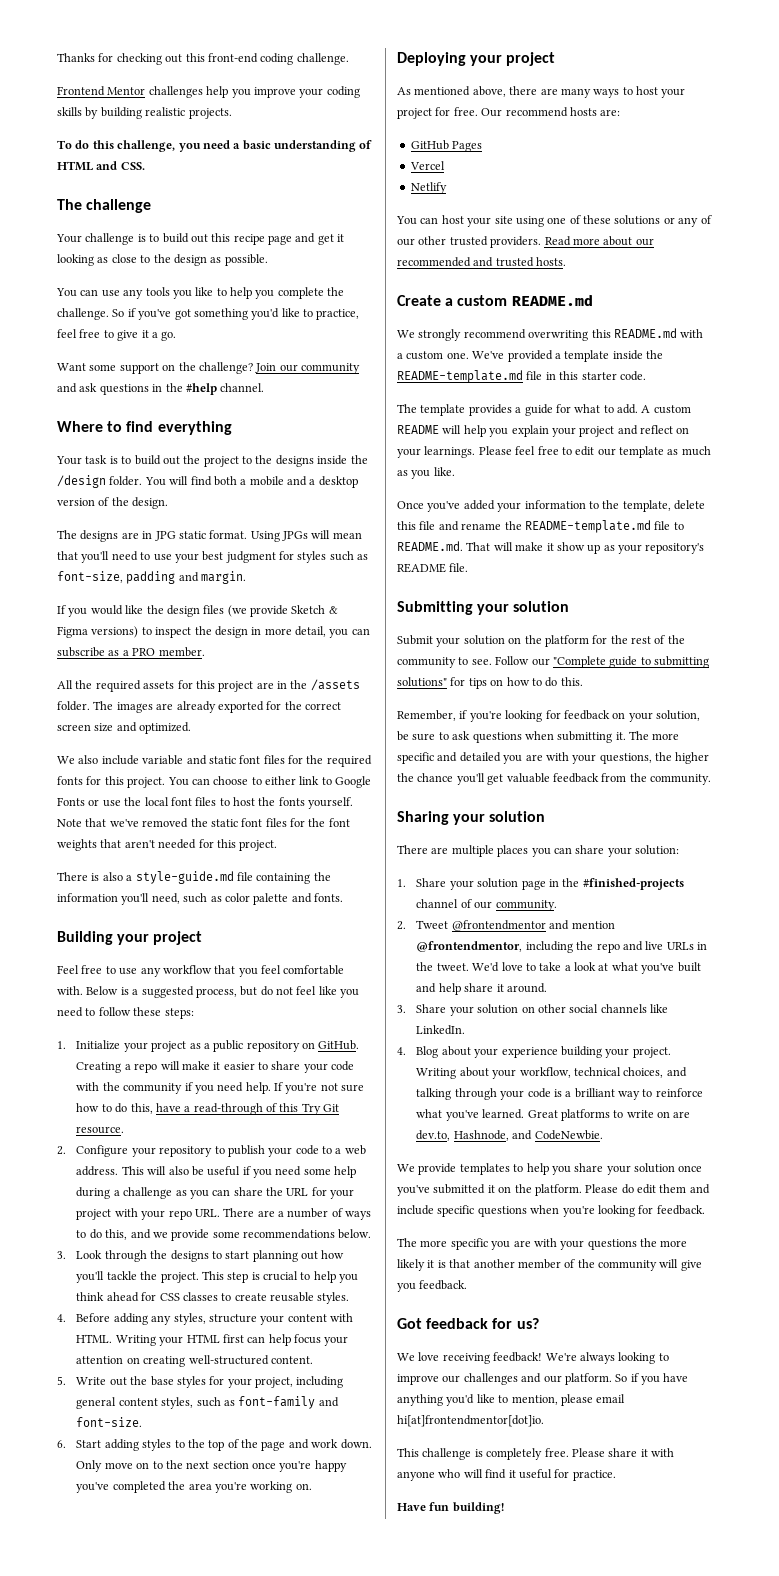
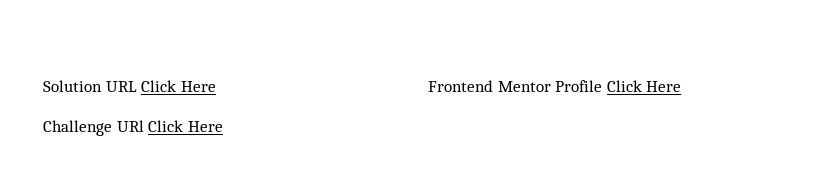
- Thanks for checking out this front-end coding challenge.
- Frontend Mentor challenges help you improve your coding skills by building realistic projects.
- To do this challenge, you need a basic understanding of HTML and CSS.
- The challenge
- Your challenge is to build out this recipe page and get it looking as close to the design as possible.
- You can use any tools you like to help you complete the challenge. So if you've got something you'd like to practice, feel free to give it a go.
- Want some support on the challenge? Join our community and ask questions in the #help channel.
- Where to find everything
- Your task is to build out the project to the designs inside the /design folder. You will find both a mobile and a desktop version of the design.
- The designs are in JPG static format. Using JPGs will mean that you'll need to use your best judgment for styles such as font-size, padding and margin.
- If you would like the design files (we provide Sketch & Figma versions) to inspect the design in more detail, you can subscribe as a PRO member.
- All the required assets for this project are in the /assets folder. The images are already exported for the correct screen size and optimized.
- We also include variable and static font files for the required fonts for this project. You can choose to either link to Google Fonts or use the local font files to host the fonts yourself. Note that we've removed the static font files for the font weights that aren't needed for this project.
- There is also a style-guide.md file containing the information you'll need, such as color palette and fonts.
- Building your project
- Feel free to use any workflow that you feel comfortable with. Below is a suggested process, but do not feel like you need to follow these steps:
- 1. Initialize your project as a public repository on GitHub. Creating a repo will make it easier to share your code with the community if you need help. If you're not sure how to do this, have a read-through of this Try Git resource.
- 2. Configure your repository to publish your code to a web address. This will also be useful if you need some help during a challenge as you can share the URL for your project with your repo URL. There are a number of ways to do this, and we provide some recommendations below.
- 3. Look through the designs to start planning out how you'll tackle the project. This step is crucial to help you think ahead for CSS classes to create reusable styles.
- 4. Before adding any styles, structure your content with HTML. Writing your HTML first can help focus your attention on creating well-structured content.
- 5. Write out the base styles for your project, including general content styles, such as font-family and font-size.
- 6. Start adding styles to the top of the page and work down. Only move on to the next section once you're happy you've completed the area you're working on.
- Deploying your project
- As mentioned above, there are many ways to host your project for free. Our recommend hosts are:
- GitHub Pages
- Vercel
- Netlify
- You can host your site using one of these solutions or any of our other trusted providers. Read more about our recommended and trusted hosts.
- Create a custom README.md
- We strongly recommend overwriting this README.md with a custom one. We've provided a template inside the README-template.md file in this starter code.
- The template provides a guide for what to add. A custom README will help you explain your project and reflect on your learnings. Please feel free to edit our template as much as you like.
- Once you've added your information to the template, delete this file and rename the README-template.md file to README.md. That will make it show up as your repository's README file.
- Submitting your solution
- Submit your solution on the platform for the rest of the community to see. Follow our "Complete guide to submitting solutions" for tips on how to do this.
- Remember, if you're looking for feedback on your solution, be sure to ask questions when submitting it. The more specific and detailed you are with your questions, the higher the chance you'll get valuable feedback from the community.
- Sharing your solution
- There are multiple places you can share your solution:
- 1. Share your solution page in the #finished-projects channel of our community.
- 2. Tweet @frontendmentor and mention @frontendmentor, including the repo and live URLs in the tweet. We'd love to take a look at what you've built and help share it around.
- 3. Share your solution on other social channels like LinkedIn.
- 4. Blog about your experience building your project. Writing about your workflow, technical choices, and talking through your code is a brilliant way to reinforce what you've learned. Great platforms to write on are dev.to, Hashnode, and CodeNewbie.
- We provide templates to help you share your solution once you've submitted it on the platform. Please do edit them and include specific questions when you're looking for feedback.
- The more specific you are with your questions the more likely it is that another member of the community will give you feedback.
- Got feedback for us?
- We love receiving feedback! We're always looking to improve our challenges and our platform. So if you have anything you'd like to mention, please email hi[at]frontendmentor[dot]io.
- This challenge is completely free. Please share it with anyone who will find it useful for practice.
- Have fun building!
+ Solution URL Click Here
+ Challenge URl Click Here
+ Frontend Mentor Profile Click Here

